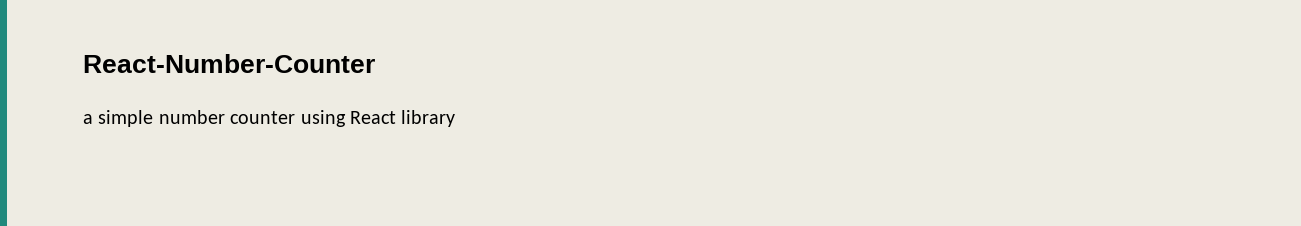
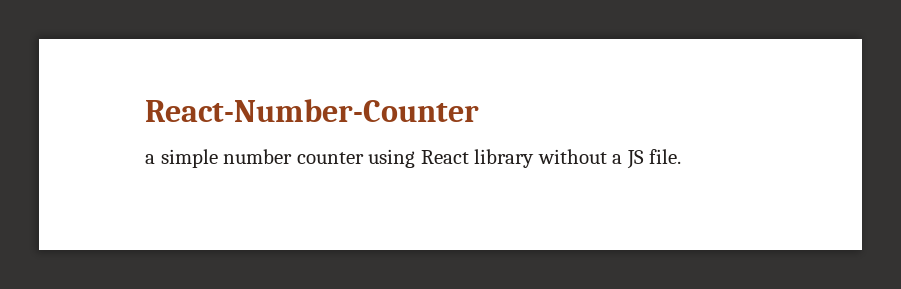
- a simple number counter using React library
+ a simple number counter using React library without a JS file.

